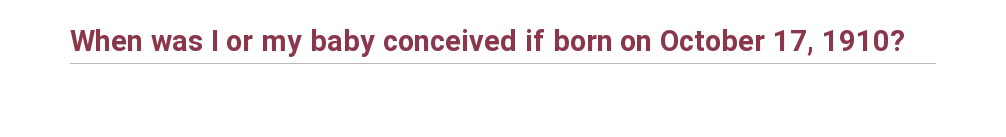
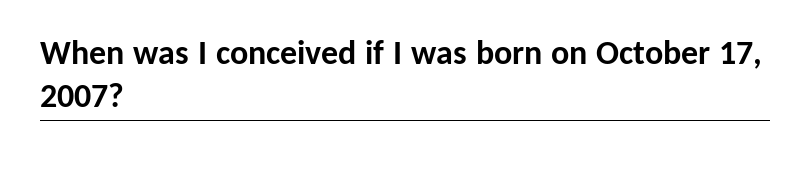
- When was I or my baby conceived if born on October 17, 1910?
+ When was I conceived if I was born on October 17, 2007?

